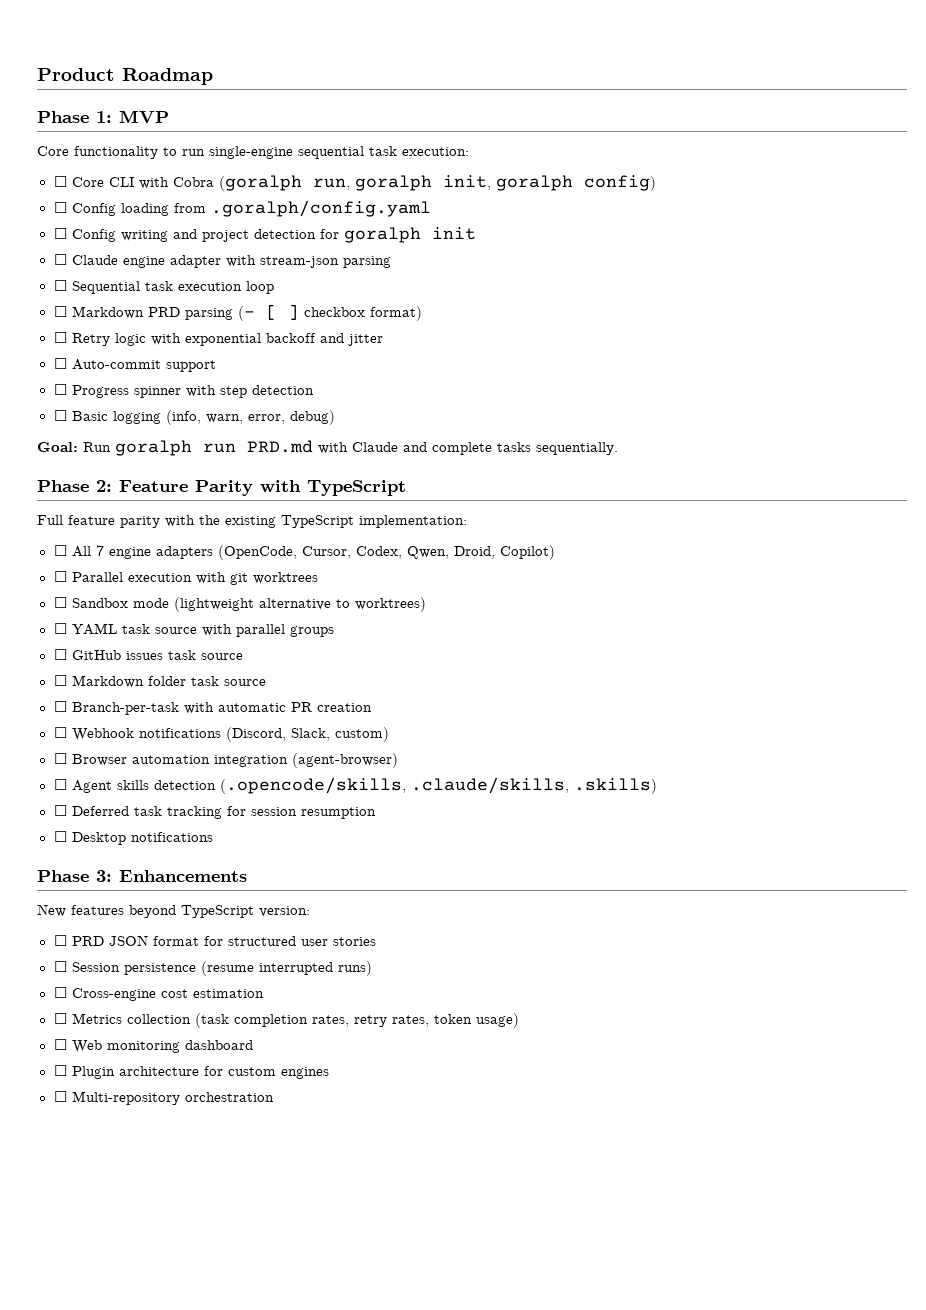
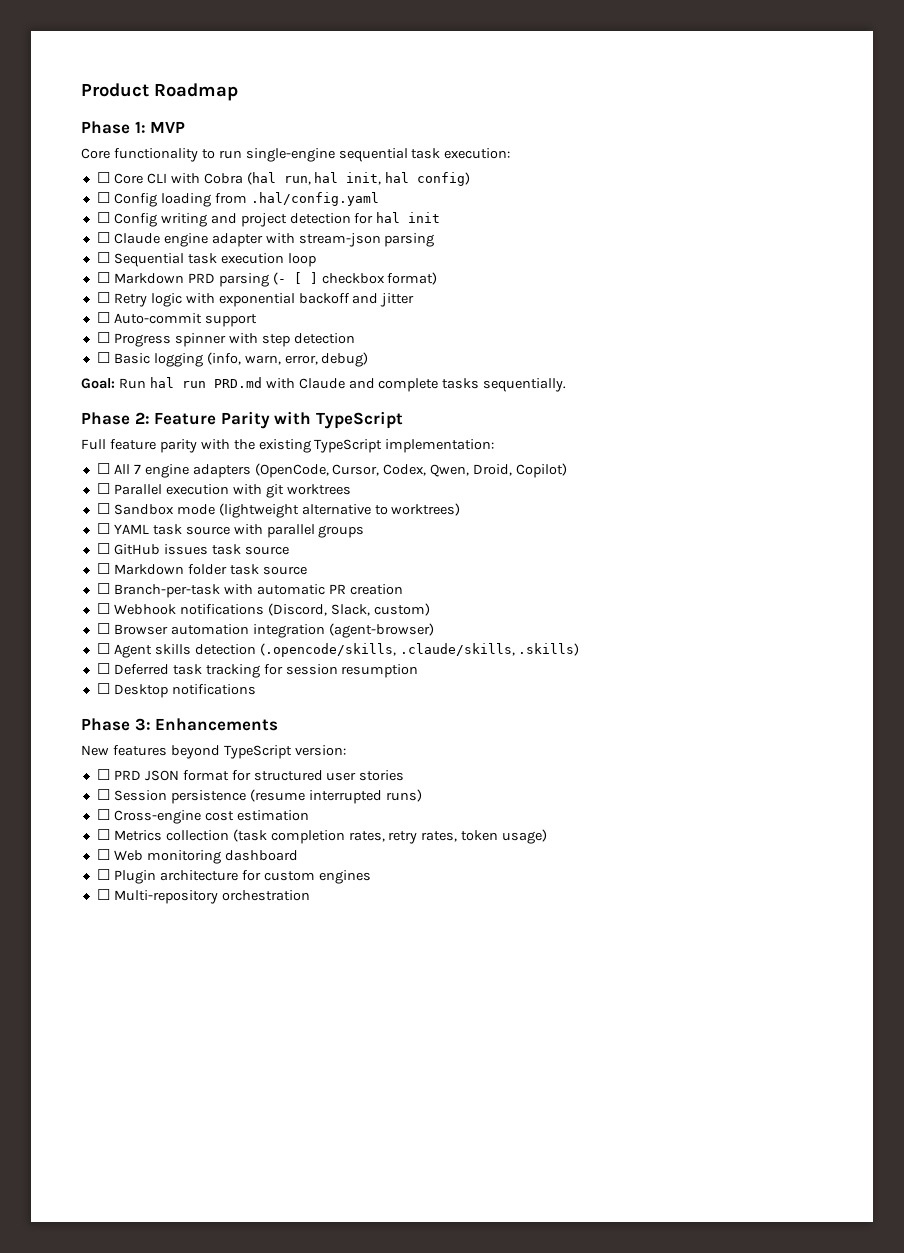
- ☐ Core CLI with Cobra (goralph run, goralph init, goralph config)
+ ☐ Core CLI with Cobra (hal run, hal init, hal config)
- ☐ Config loading from .goralph/config.yaml
+ ☐ Config loading from .hal/config.yaml
- ☐ Config writing and project detection for goralph init
+ ☐ Config writing and project detection for hal init
- Goal: Run goralph run PRD.md with Claude and complete tasks sequentially.
+ Goal: Run hal run PRD.md with Claude and complete tasks sequentially.

